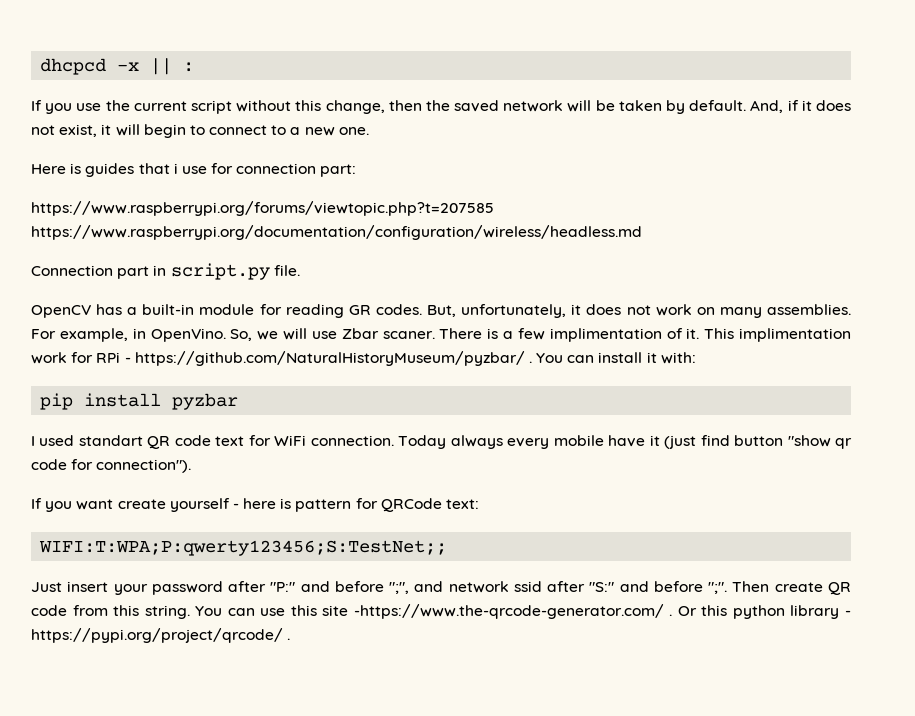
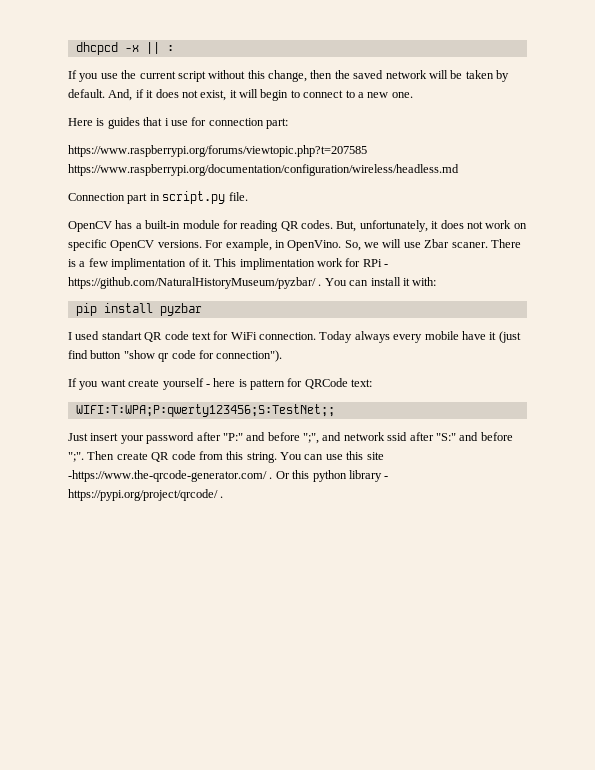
- OpenCV has a built-in module for reading GR codes.
+ OpenCV has a built-in module for reading QR codes.
- But, unfortunately, it does not work on many assemblies.
+ But, unfortunately, it does not work on specific OpenCV versions.

